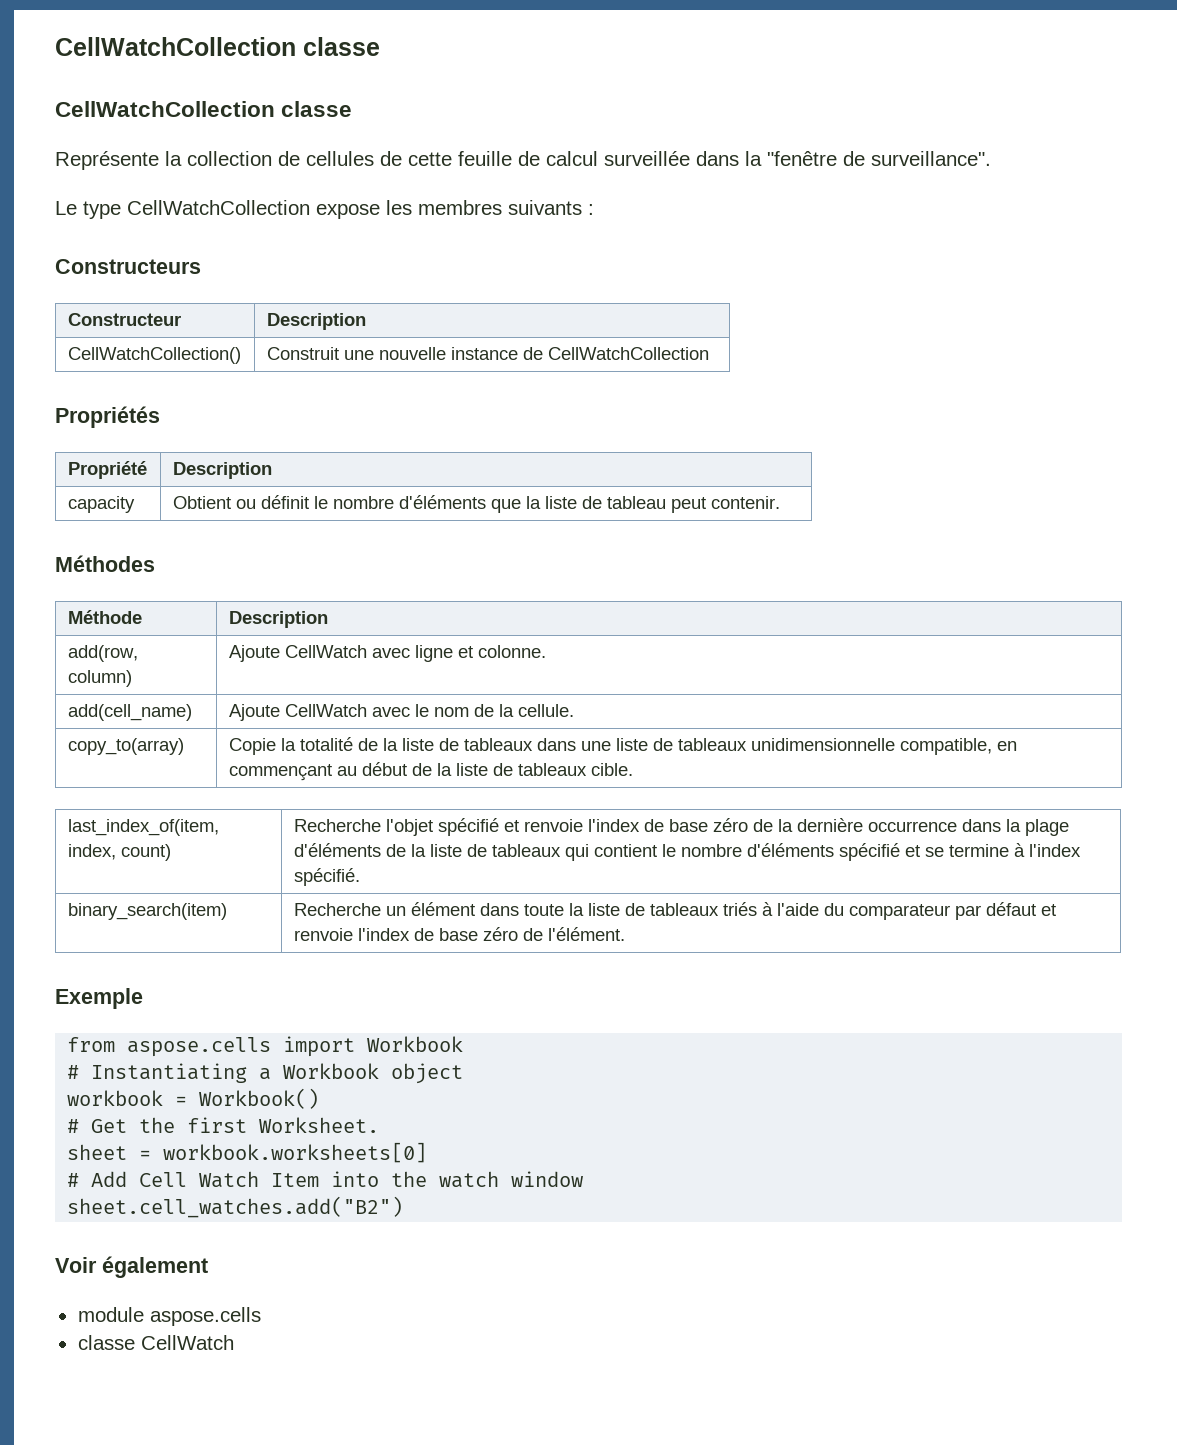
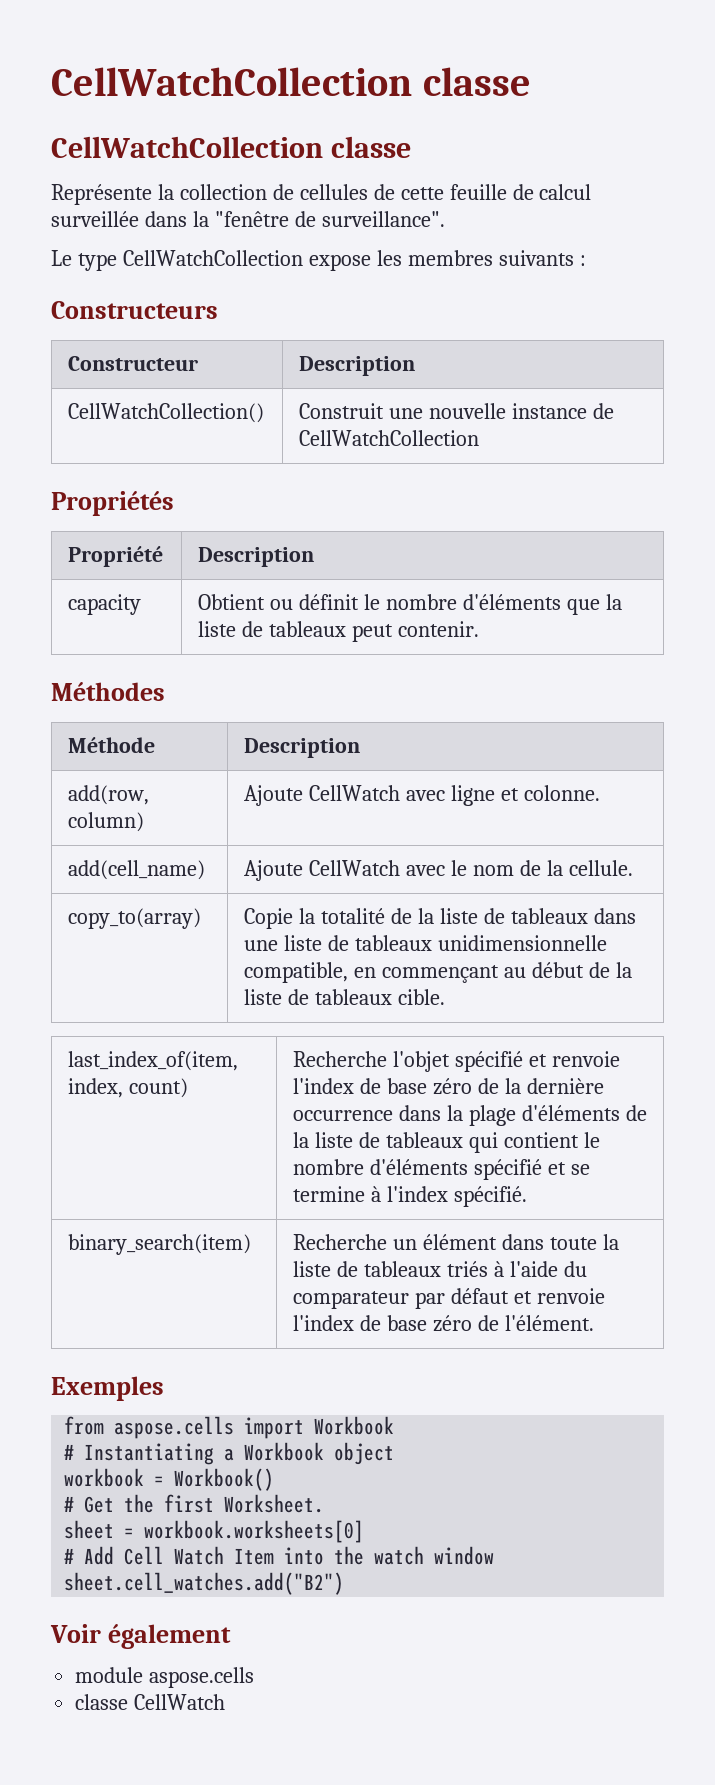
- capacity | Obtient ou définit le nombre d'éléments que la liste de tableau peut contenir.
+ capacity | Obtient ou définit le nombre d'éléments que la liste de tableaux peut contenir.
- Exemple
+ Exemples

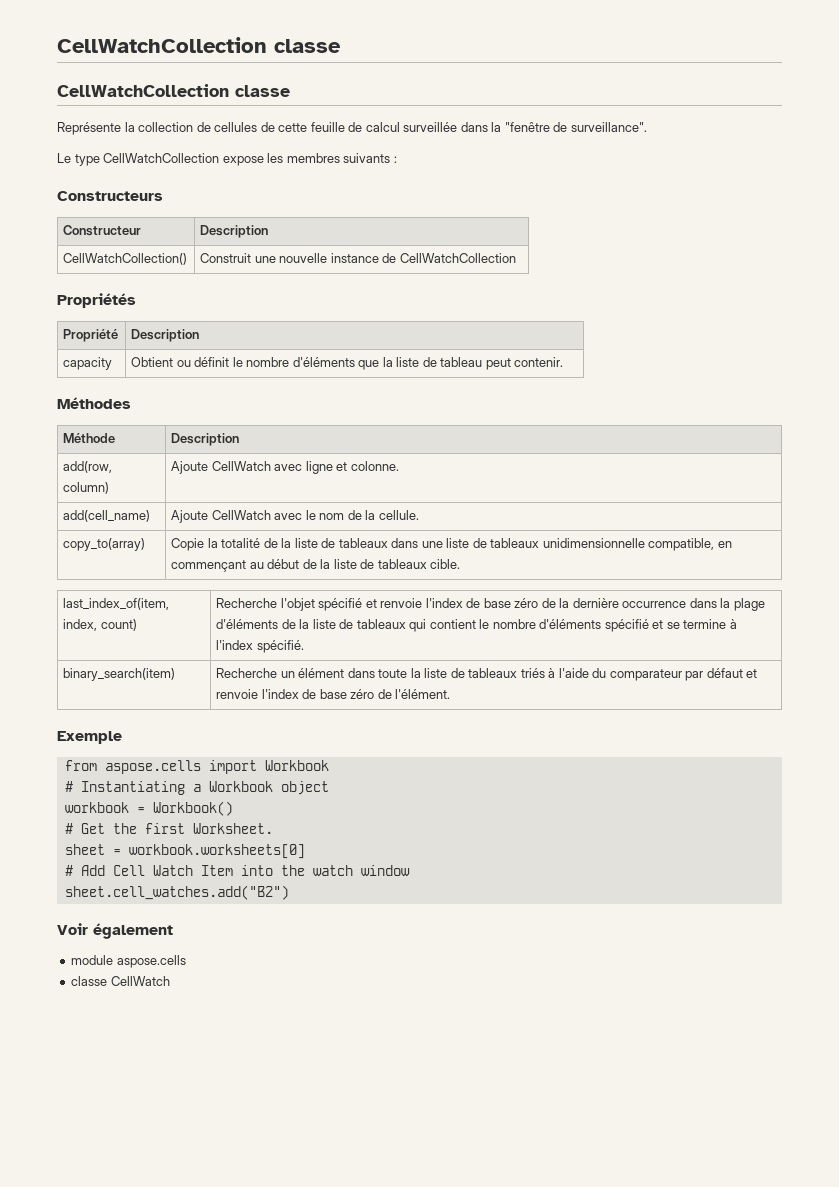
- capacity | Obtient ou définit le nombre d'éléments que la liste de tableaux peut contenir.
+ capacity | Obtient ou définit le nombre d'éléments que la liste de tableau peut contenir.
- Exemples
+ Exemple

